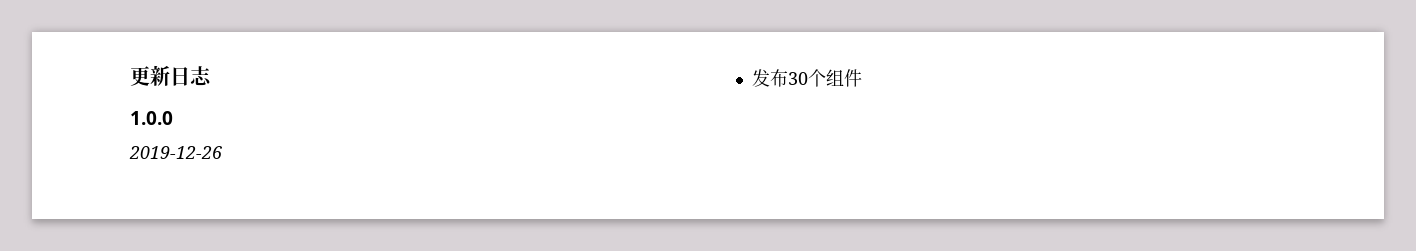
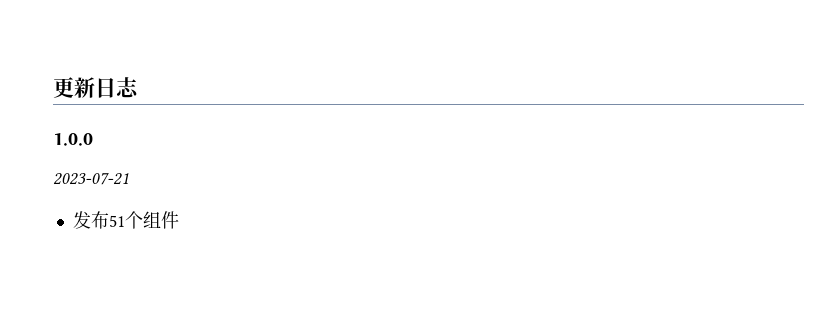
- 2019-12-26
+ 2023-07-21
- 发布30个组件
+ 发布51个组件

